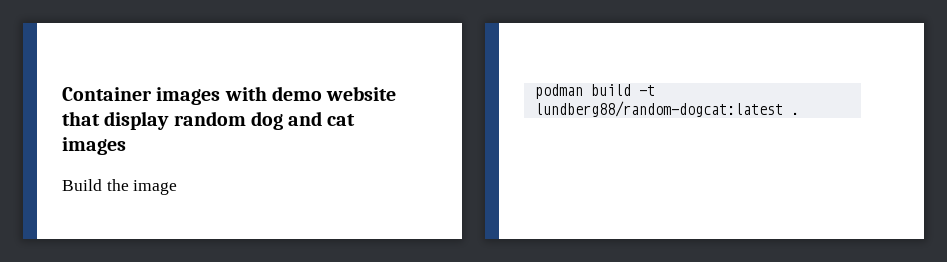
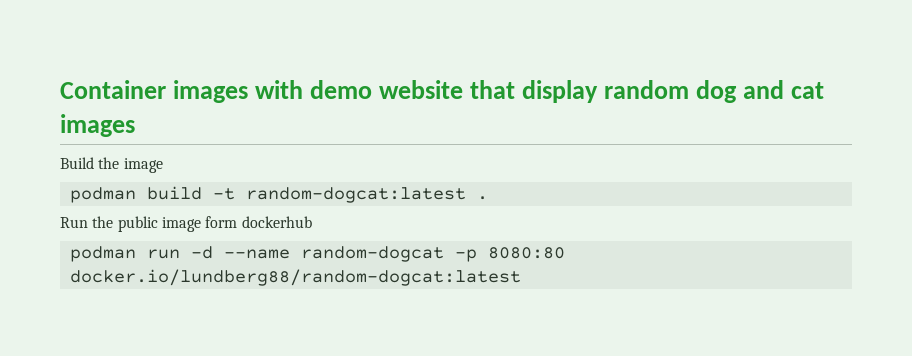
- podman build -t lundberg88/random-dogcat:latest .
+ podman build -t random-dogcat:latest .
+ Run the public image form dockerhub
+ podman run -d --name random-dogcat -p 8080:80 docker.io/lundberg88/random-dogcat:latest

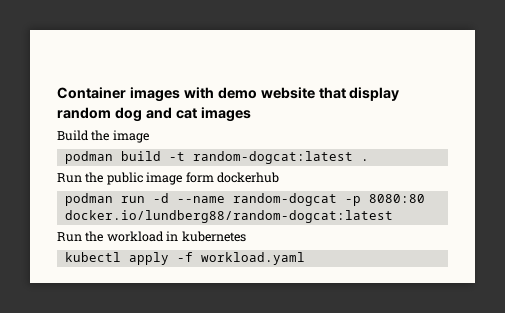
+ Run the workload in kubernetes
+ kubectl apply -f workload.yaml

